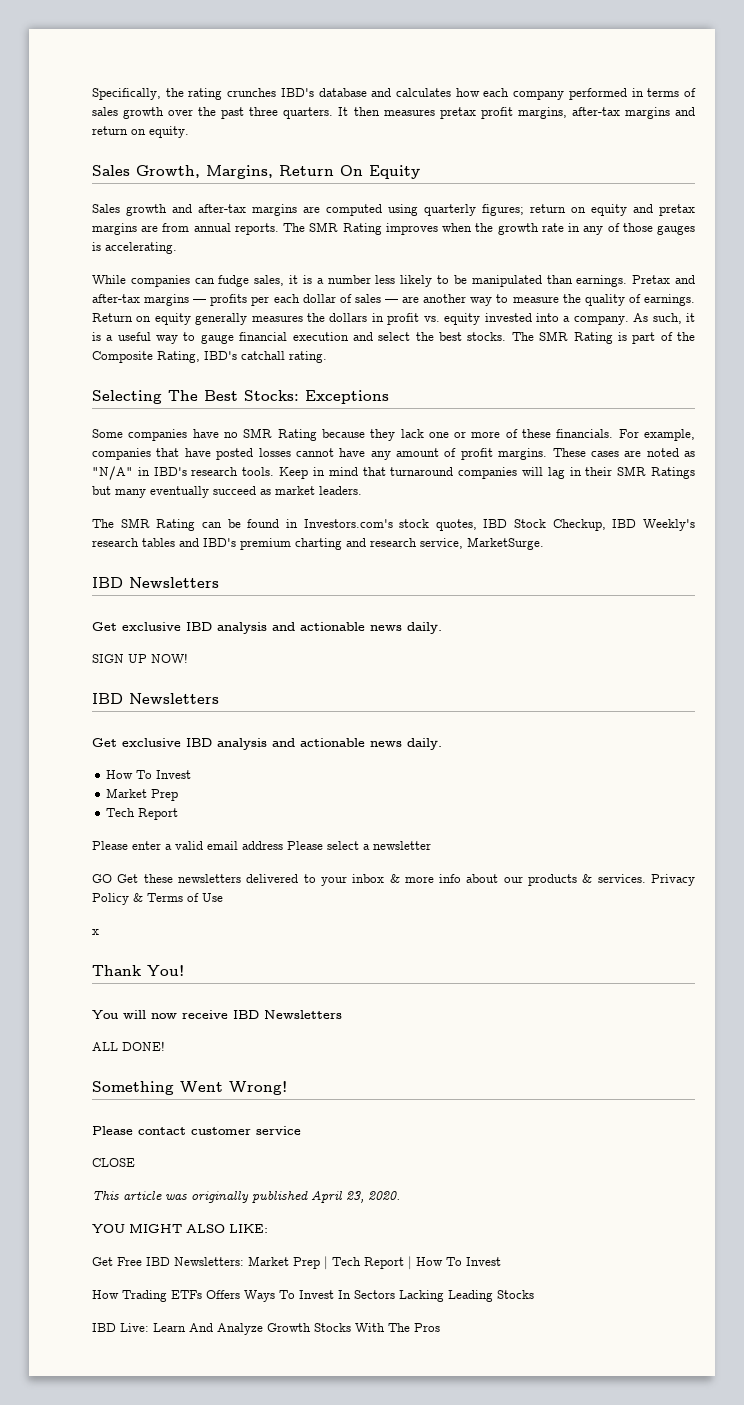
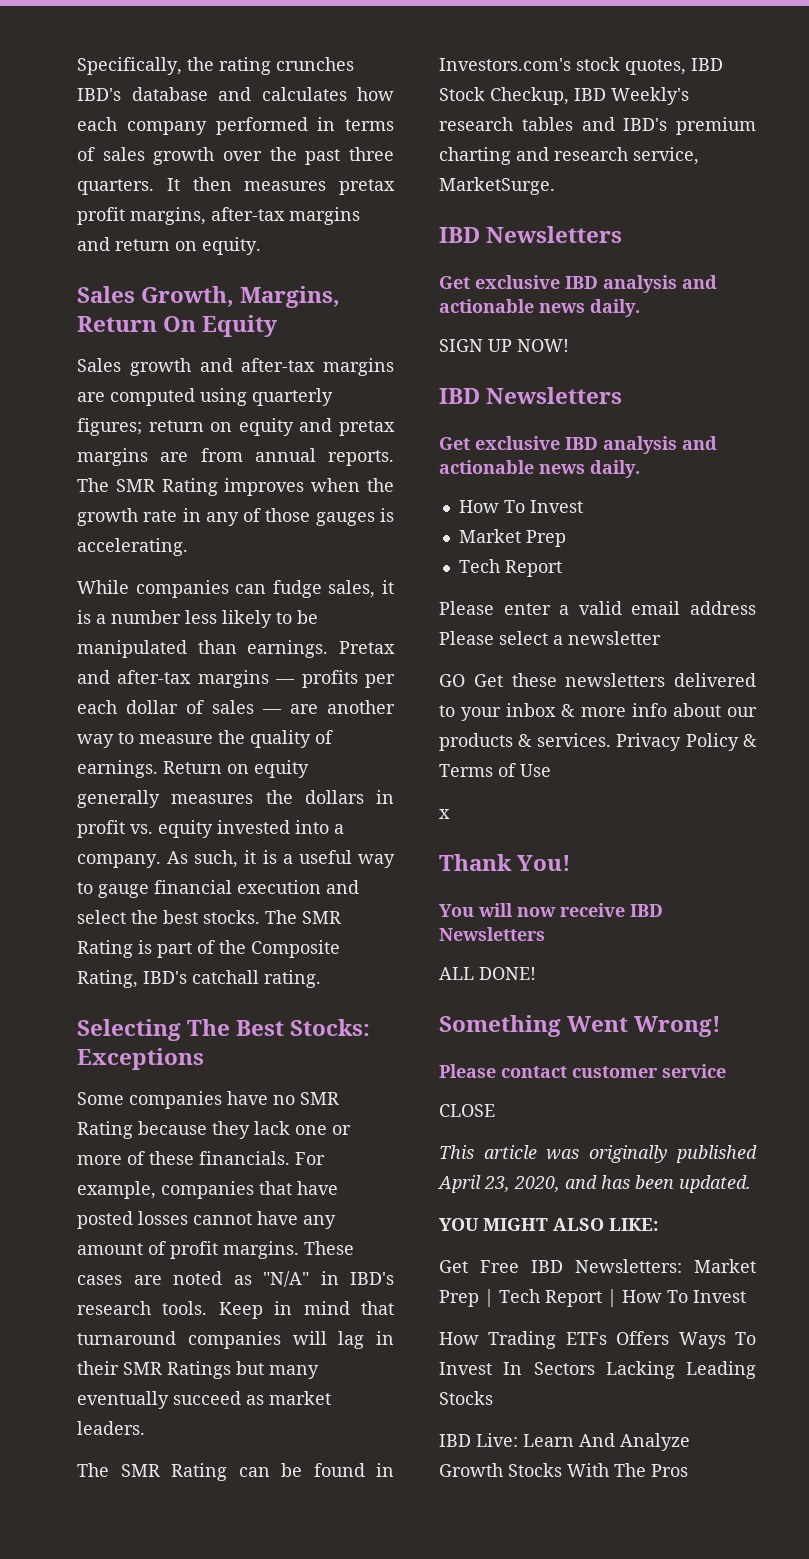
- This article was originally published April 23, 2020.
+ This article was originally published April 23, 2020, and has been updated.

